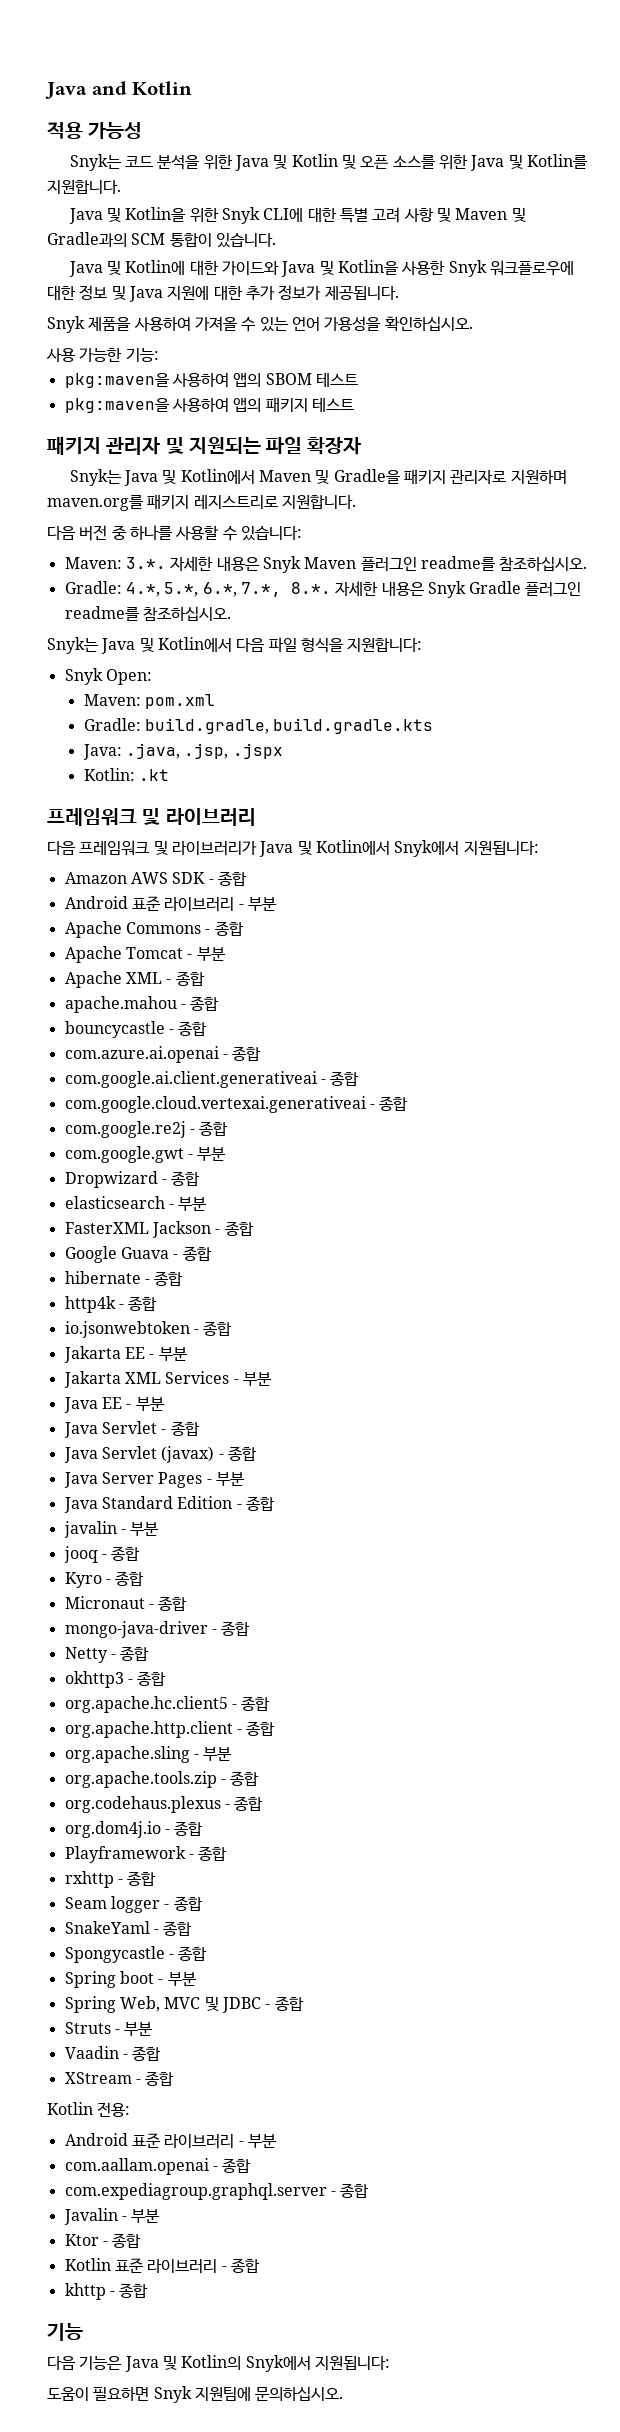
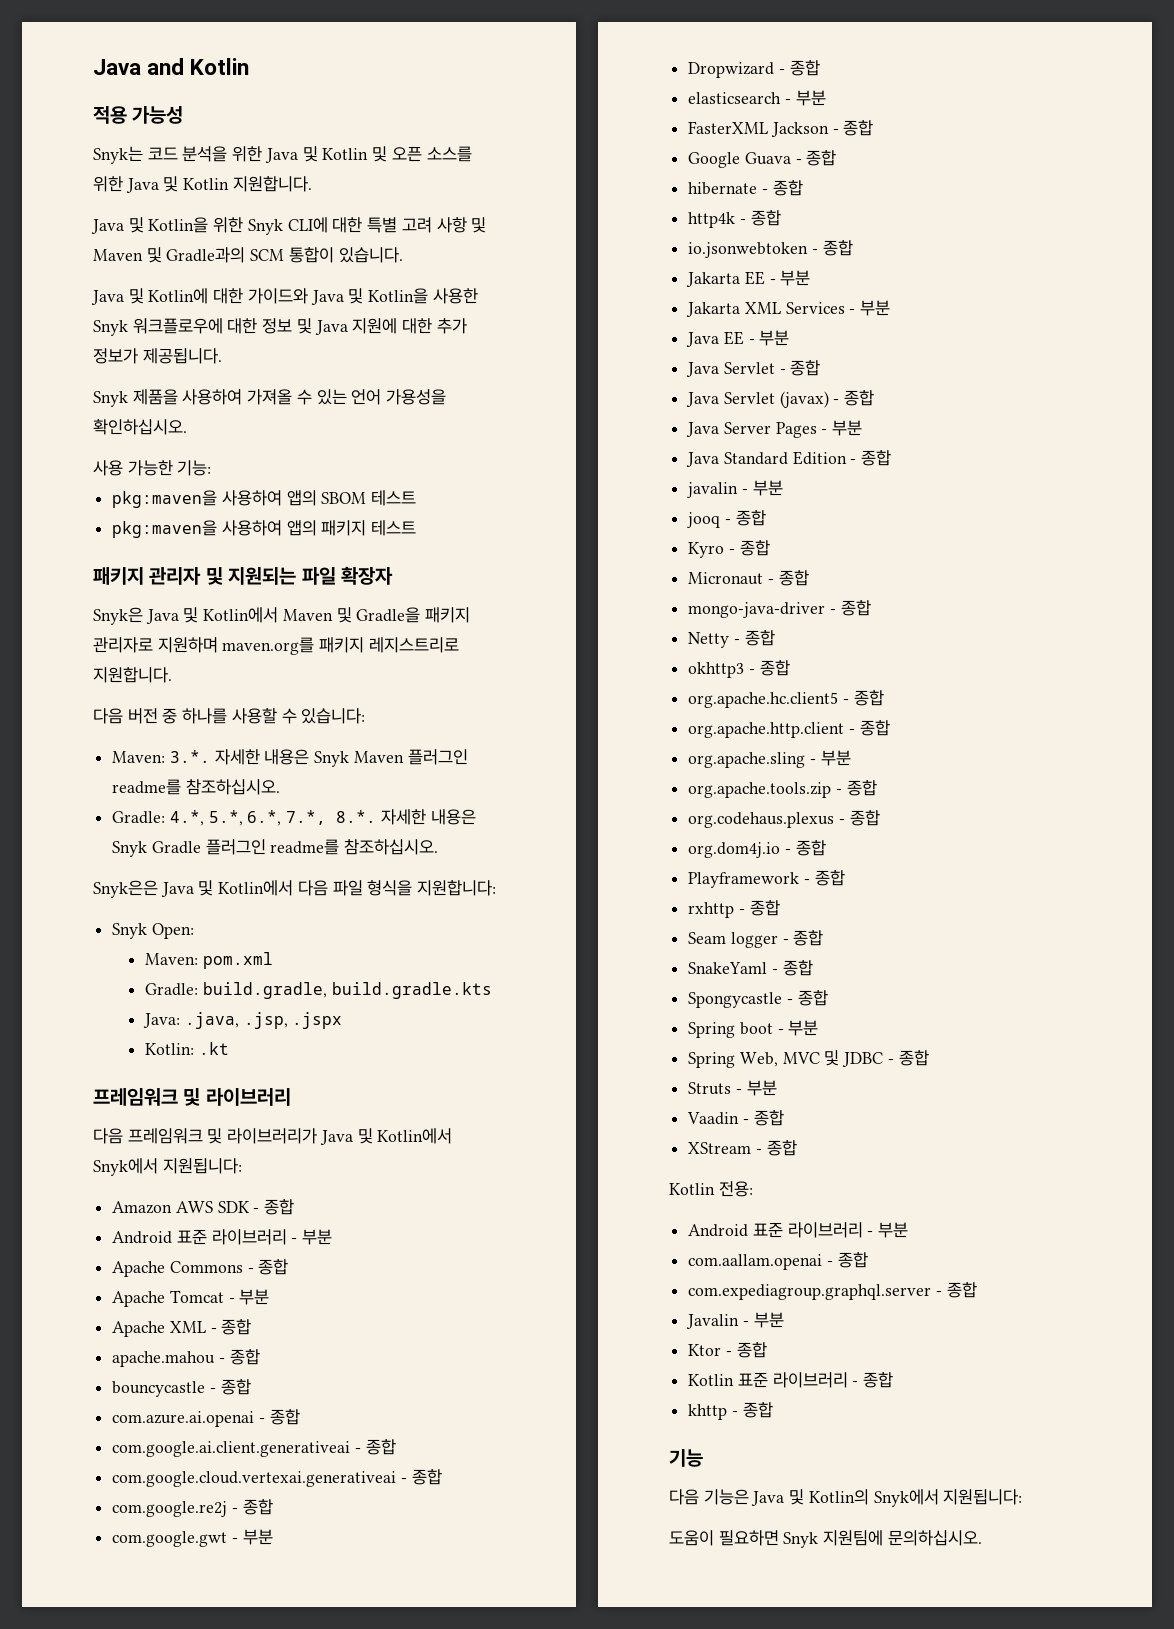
- Snyk는 코드 분석을 위한 Java 및 Kotlin 및 오픈 소스를 위한 Java 및 Kotlin를 지원합니다.
+ Snyk는 코드 분석을 위한 Java 및 Kotlin 및 오픈 소스를 위한 Java 및 Kotlin 지원합니다.
- Snyk는 Java 및 Kotlin에서 Maven 및 Gradle을 패키지 관리자로 지원하며 maven.org를 패키지 레지스트리로 지원합니다.
+ Snyk은 Java 및 Kotlin에서 Maven 및 Gradle을 패키지 관리자로 지원하며 maven.org를 패키지 레지스트리로 지원합니다.
- Snyk는 Java 및 Kotlin에서 다음 파일 형식을 지원합니다:
+ Snyk은은 Java 및 Kotlin에서 다음 파일 형식을 지원합니다:

